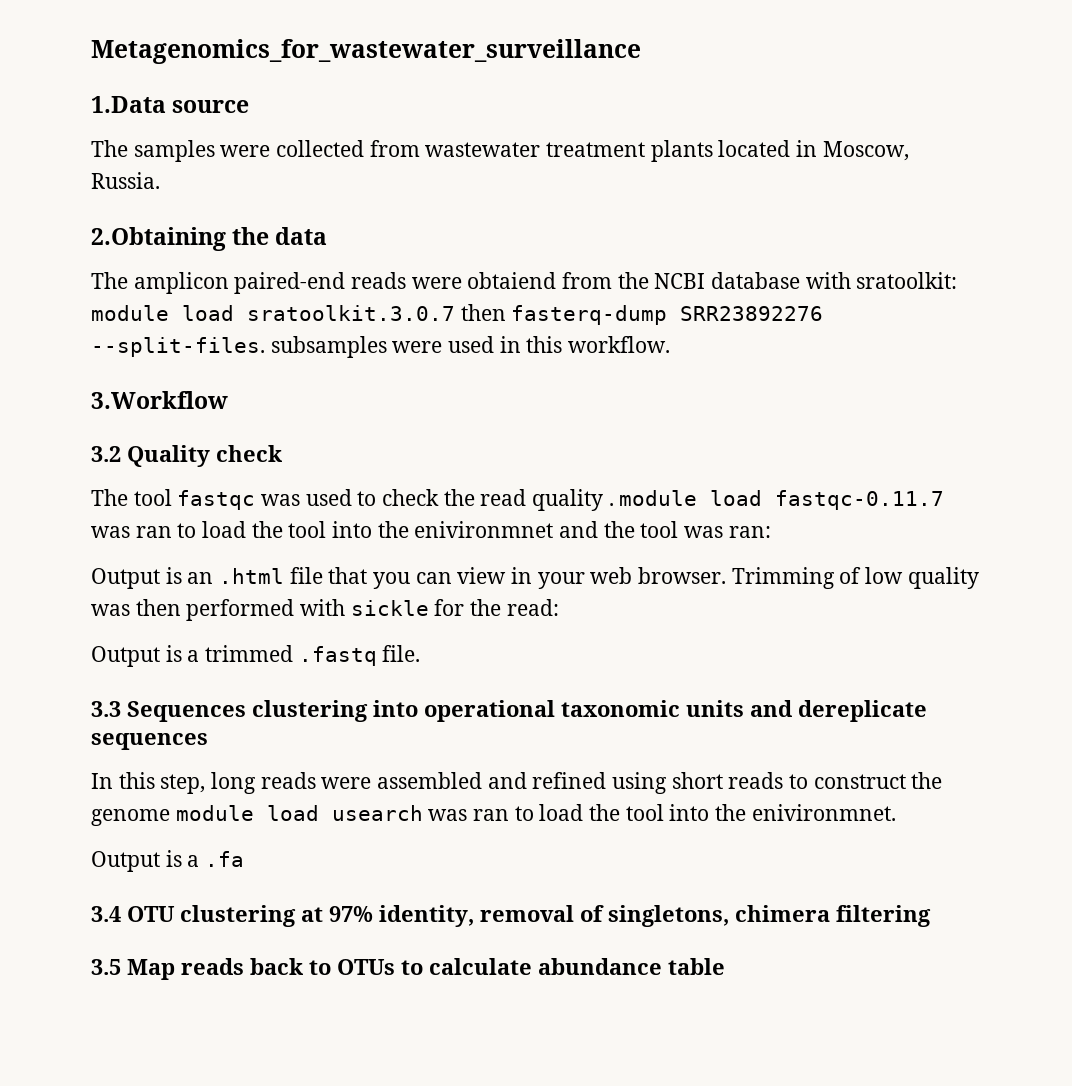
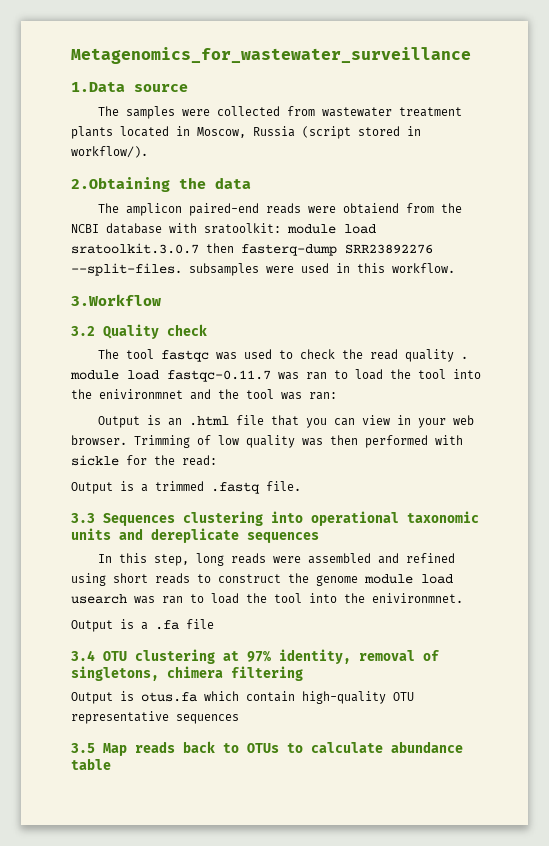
- The samples were collected from wastewater treatment plants located in Moscow, Russia.
+ The samples were collected from wastewater treatment plants located in Moscow, Russia (script stored in workflow/).
- Output is a .fa
+ Output is a .fa file
+ Output is otus.fa which contain high-quality OTU representative sequences

